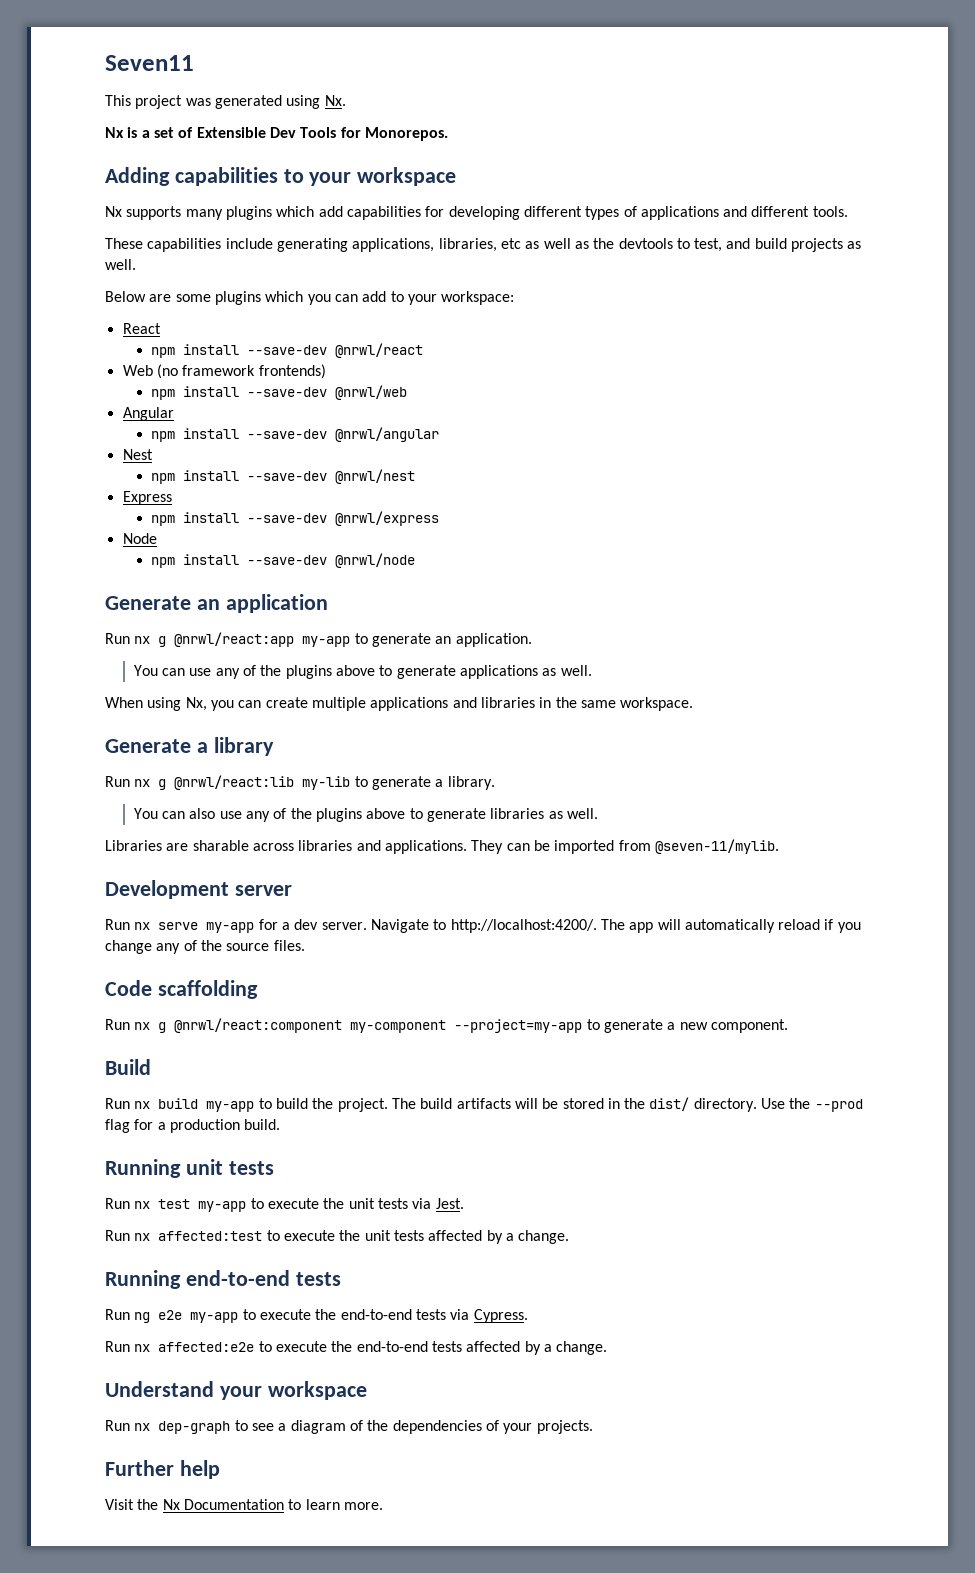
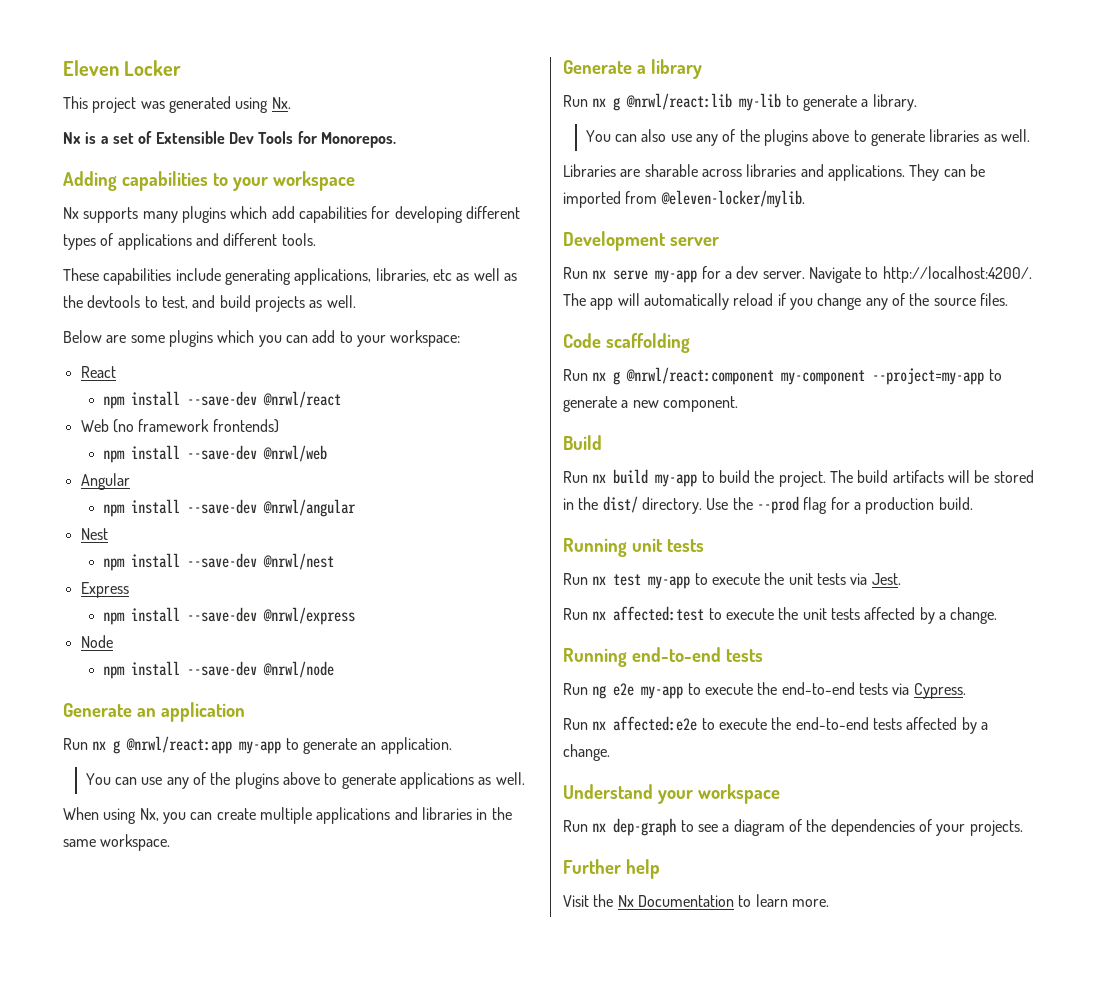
- Seven11
+ Eleven Locker
- They can be imported from @seven-11/mylib.
+ They can be imported from @eleven-locker/mylib.

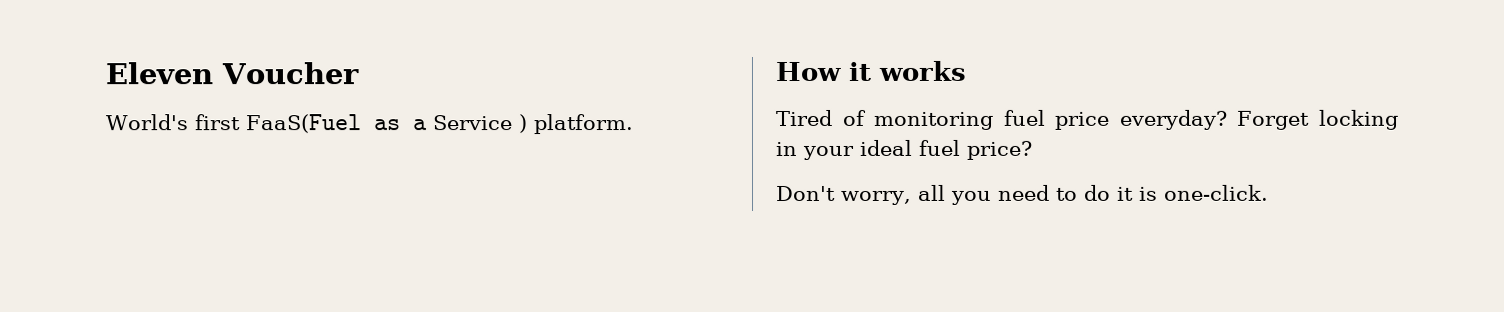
- Eleven Locker
- This project was generated using Nx.
- Nx is a set of Extensible Dev Tools for Monorepos.
- Adding capabilities to your workspace
- Nx supports many plugins which add capabilities for developing different types of applications and different tools.
- These capabilities include generating applications, libraries, etc as well as the devtools to test, and build projects as well.
- Below are some plugins which you can add to your workspace:
- React
- npm install --save-dev @nrwl/react
- Web (no framework frontends)
- npm install --save-dev @nrwl/web
- Angular
- npm install --save-dev @nrwl/angular
- Nest
- npm install --save-dev @nrwl/nest
- Express
- npm install --save-dev @nrwl/express
- Node
- npm install --save-dev @nrwl/node
- Generate an application
- Run nx g @nrwl/react:app my-app to generate an application.
- You can use any of the plugins above to generate applications as well.
- When using Nx, you can create multiple applications and libraries in the same workspace.
- Generate a library
- Run nx g @nrwl/react:lib my-lib to generate a library.
- You can also use any of the plugins above to generate libraries as well.
- Libraries are sharable across libraries and applications. They can be imported from @eleven-locker/mylib.
- Development server
- Run nx serve my-app for a dev server. Navigate to http://localhost:4200/. The app will automatically reload if you change any of the source files.
- Code scaffolding
- Run nx g @nrwl/react:component my-component --project=my-app to generate a new component.
- Build
- Run nx build my-app to build the project. The build artifacts will be stored in the dist/ directory. Use the --prod flag for a production build.
- Running unit tests
- Run nx test my-app to execute the unit tests via Jest.
- Run nx affected:test to execute the unit tests affected by a change.
- Running end-to-end tests
- Run ng e2e my-app to execute the end-to-end tests via Cypress.
- Run nx affected:e2e to execute the end-to-end tests affected by a change.
- Understand your workspace
- Run nx dep-graph to see a diagram of the dependencies of your projects.
- Further help
- Visit the Nx Documentation to learn more.
+ Eleven Voucher
+ World's first FaaS(Fuel as a Service ) platform.
+ How it works
+ Tired of monitoring fuel price everyday? Forget locking in your ideal fuel price?
+ Don't worry, all you need to do it is one-click.

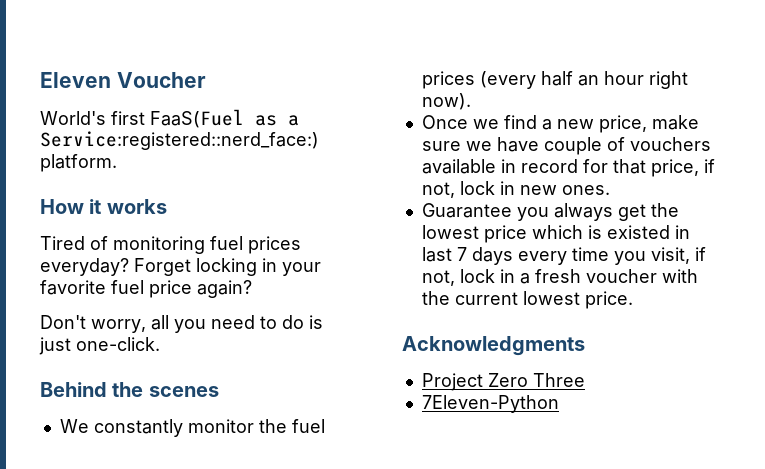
- World's first FaaS(Fuel as a Service ) platform.
+ World's first FaaS(Fuel as a Service:registered::nerd_face:) platform.
- Tired of monitoring fuel price everyday?
+ Tired of monitoring fuel prices everyday?
- Forget locking in your ideal fuel price?
+ Forget locking in your favorite fuel price again?
- Don't worry, all you need to do it is one-click.
+ Don't worry, all you need to do is just one-click.
+ Behind the scenes
+ We constantly monitor the fuel prices (every half an hour right now).
+ Once we find a new price, make sure we have couple of vouchers available in record for that price, if not, lock in new ones.
+ Guarantee you always get the lowest price which is existed in last 7 days every time you visit, if not, lock in a fresh voucher with the current lowest price.
+ Acknowledgments
+ Project Zero Three
+ 7Eleven-Python

